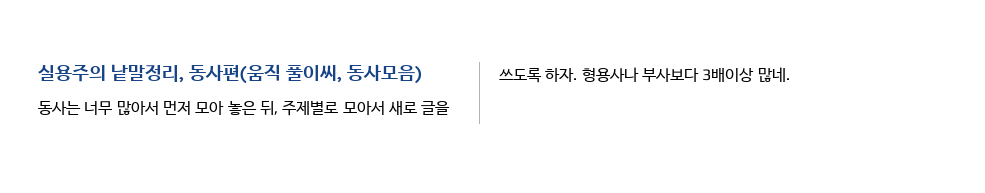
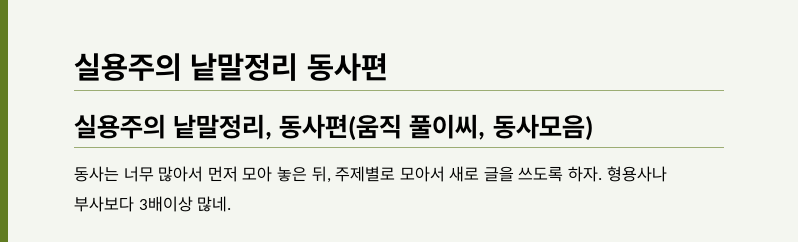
+ 실용주의 낱말정리 동사편

